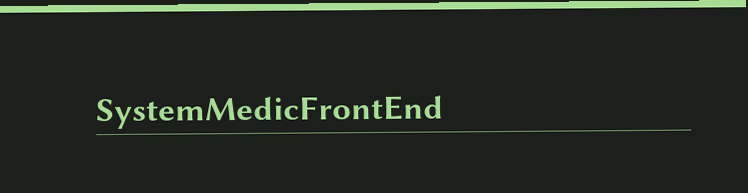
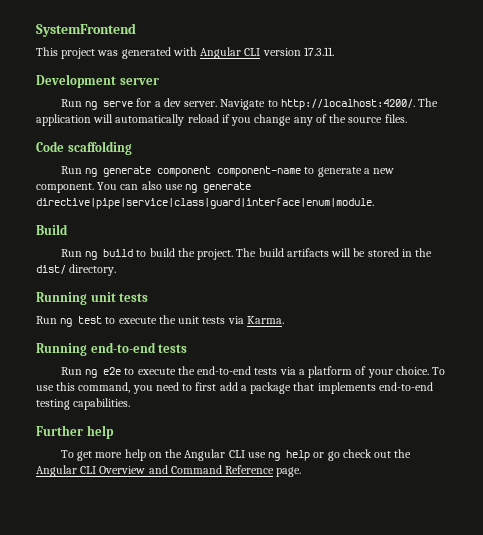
- SystemMedicFrontEnd
+ SystemFrontend
+ This project was generated with Angular CLI version 17.3.11.
+ Development server
+ Run ng serve for a dev server. Navigate to http://localhost:4200/. The application will automatically reload if you change any of the source files.
+ Code scaffolding
+ Run ng generate component component-name to generate a new component. You can also use ng generate directive|pipe|service|class|guard|interface|enum|module.
+ Build
+ Run ng build to build the project. The build artifacts will be stored in the dist/ directory.
+ Running unit tests
+ Run ng test to execute the unit tests via Karma.
+ Running end-to-end tests
+ Run ng e2e to execute the end-to-end tests via a platform of your choice. To use this command, you need to first add a package that implements end-to-end testing capabilities.
+ Further help
+ To get more help on the Angular CLI use ng help or go check out the Angular CLI Overview and Command Reference page.

